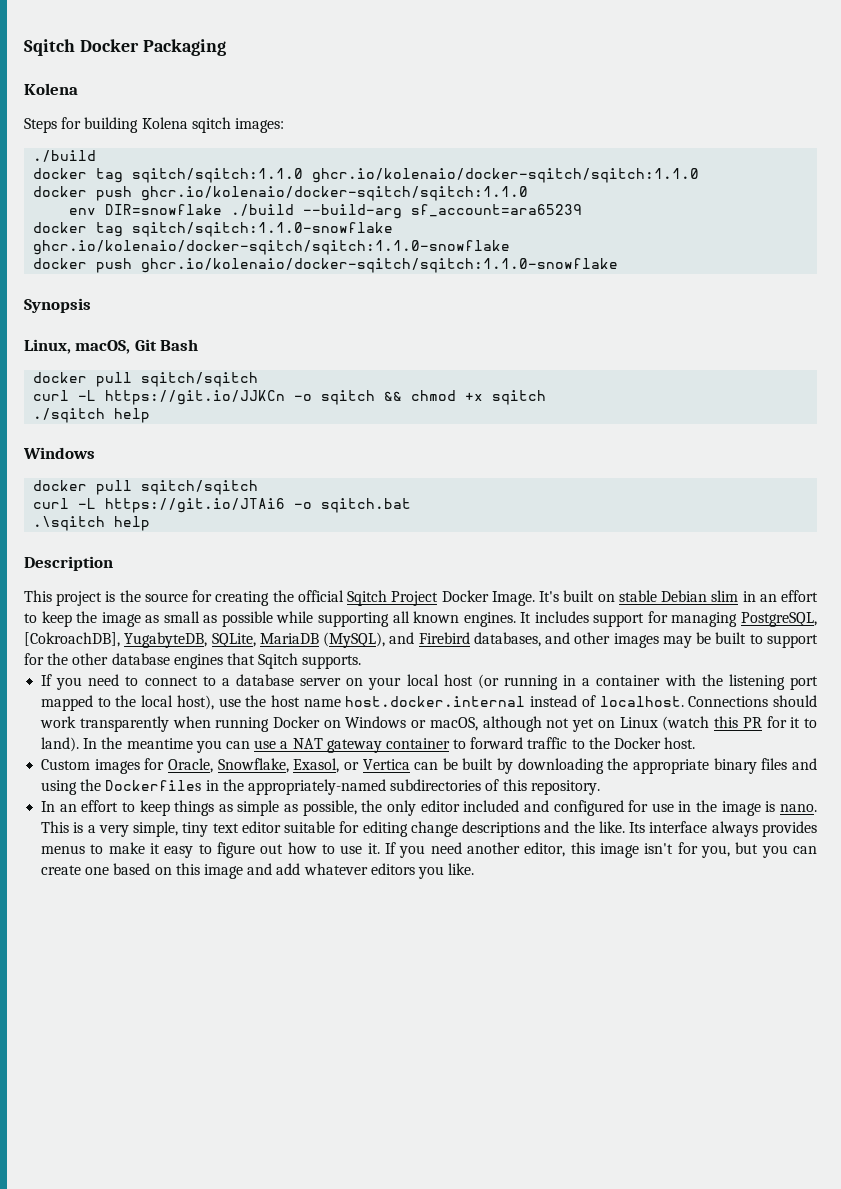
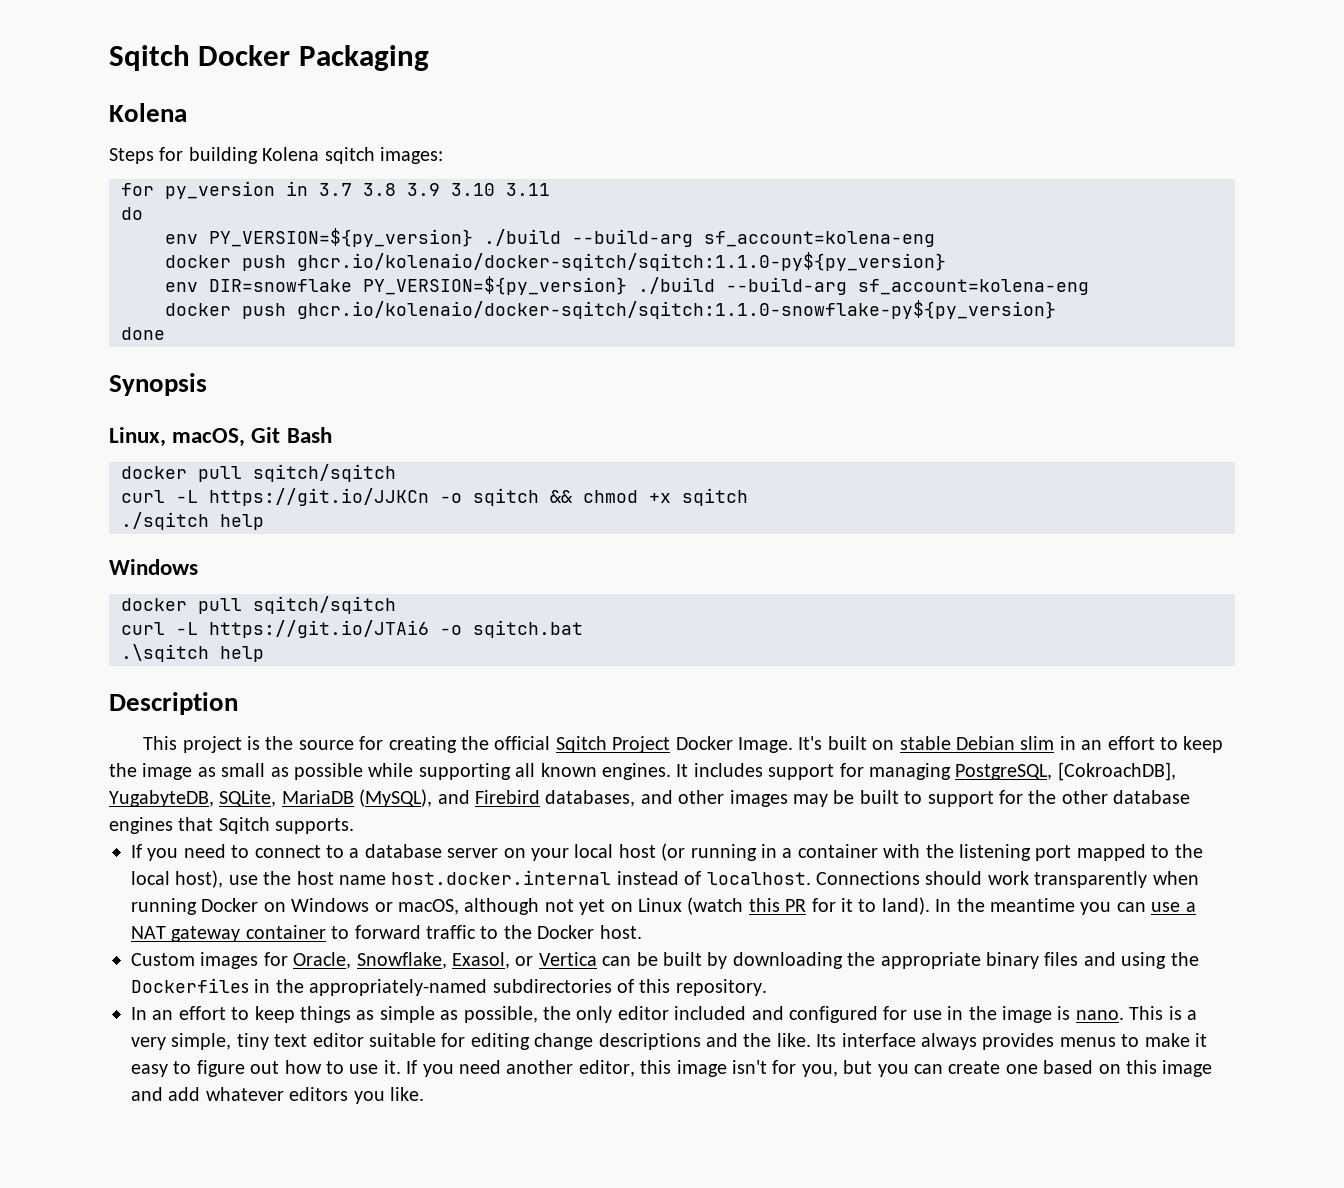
  Steps for building Kolena sqitch images:
- ./build
- docker tag sqitch/sqitch:1.1.0 ghcr.io/kolenaio/docker-sqitch/sqitch:1.1.0
- docker push ghcr.io/kolenaio/docker-sqitch/sqitch:1.1.0
+ for py_version in 3.7 3.8 3.9 3.10 3.11
+ do
+ env PY_VERSION=${py_version} ./build --build-arg sf_account=kolena-eng
+ docker push ghcr.io/kolenaio/docker-sqitch/sqitch:1.1.0-py${py_version}
- env DIR=snowflake ./build --build-arg sf_account=ara65239
- docker tag sqitch/sqitch:1.1.0-snowflake ghcr.io/kolenaio/docker-sqitch/sqitch:1.1.0-snowflake
- docker push ghcr.io/kolenaio/docker-sqitch/sqitch:1.1.0-snowflake
+ env DIR=snowflake PY_VERSION=${py_version} ./build --build-arg sf_account=kolena-eng
+ docker push ghcr.io/kolenaio/docker-sqitch/sqitch:1.1.0-snowflake-py${py_version}
+ done

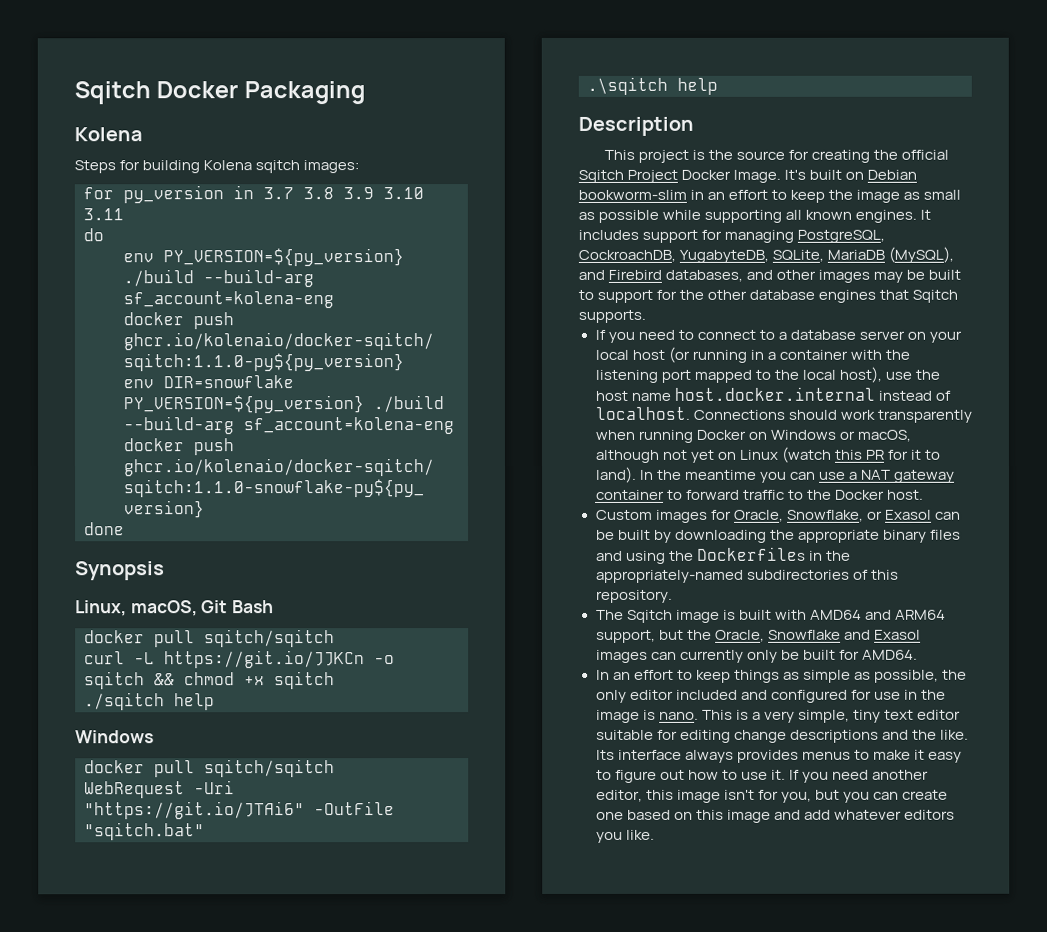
- curl -L https://git.io/JTAi6 -o sqitch.bat
+ WebRequest -Uri "https://git.io/JTAi6" -OutFile "sqitch.bat"
- It's built on stable Debian slim in an effort to keep the image as small as possible while supporting all known engines.
+ It's built on Debian bookworm-slim in an effort to keep the image as small as possible while supporting all known engines.
- It includes support for managing PostgreSQL, [CokroachDB], YugabyteDB, SQLite, MariaDB (MySQL), and Firebird databases, and other images may be built to support for the other database engines that Sqitch supports.
+ It includes support for managing PostgreSQL, CockroachDB, YugabyteDB, SQLite, MariaDB (MySQL), and Firebird databases, and other images may be built to support for the other database engines that Sqitch supports.
- Custom images for Oracle, Snowflake, Exasol, or Vertica can be built by downloading the appropriate binary files and using the Dockerfiles in the appropriately-named subdirectories of this repository.
+ Custom images for Oracle, Snowflake, or Exasol can be built by downloading the appropriate binary files and using the Dockerfiles in the appropriately-named subdirectories of this repository.
+ The Sqitch image is built with AMD64 and ARM64 support, but the Oracle, Snowflake and Exasol images can currently only be built for AMD64.

